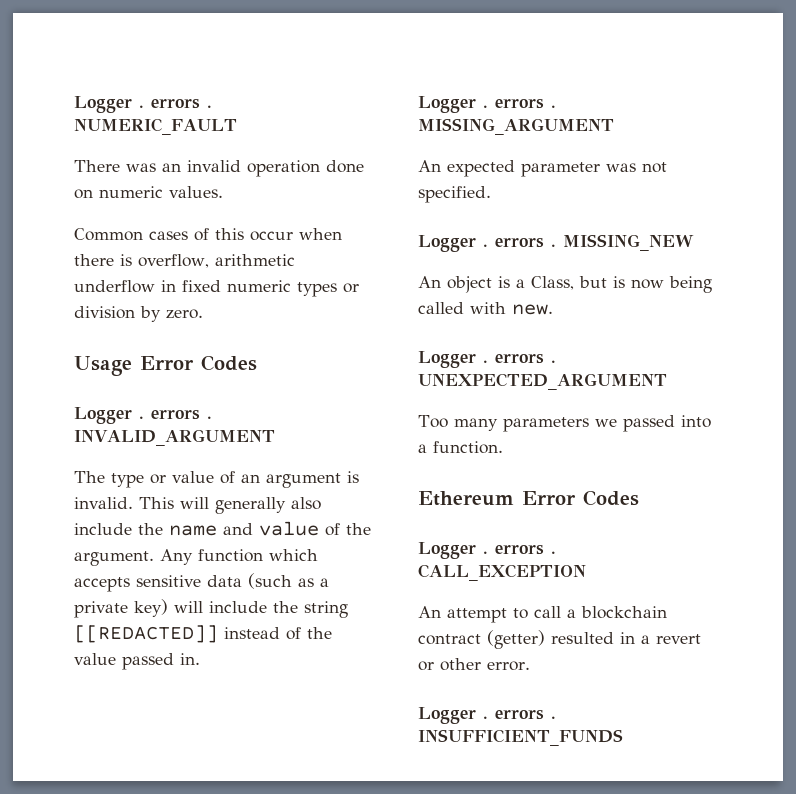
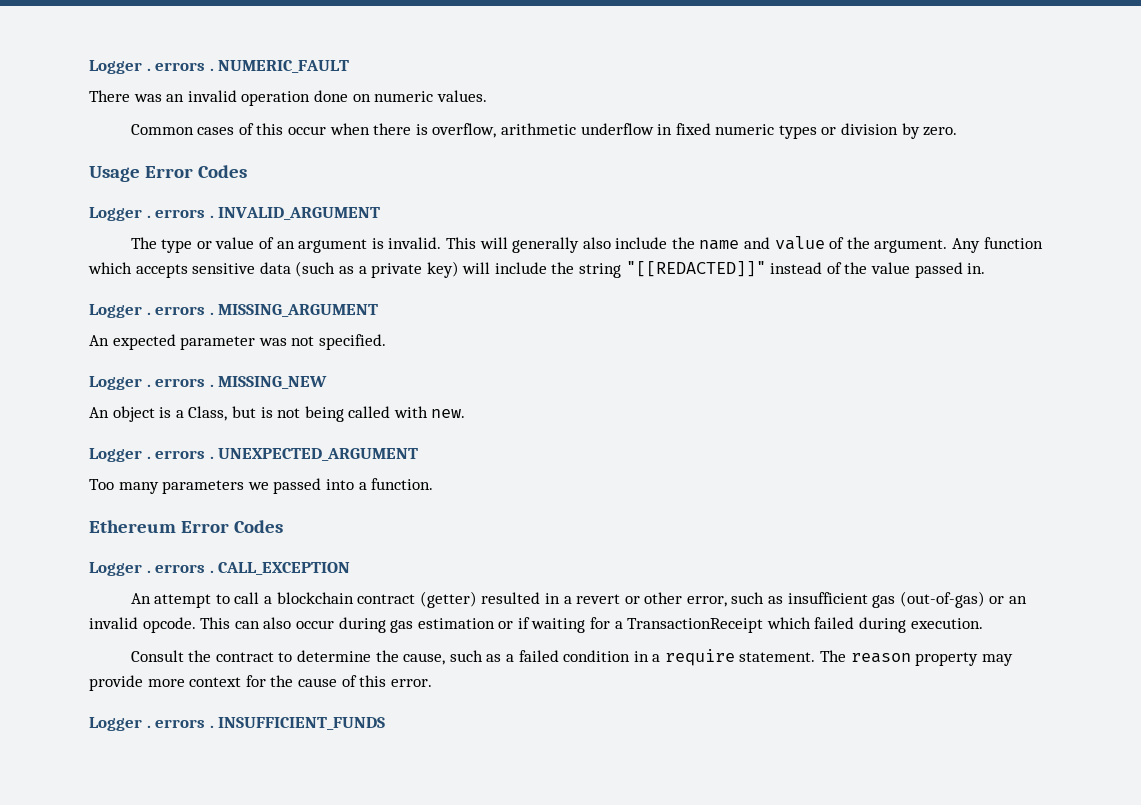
- Any function which accepts sensitive data (such as a private key) will include the string [[REDACTED]] instead of the value passed in.
+ Any function which accepts sensitive data (such as a private key) will include the string "[[REDACTED]]" instead of the value passed in.
- An object is a Class, but is now being called with new.
+ An object is a Class, but is not being called with new.
- An attempt to call a blockchain contract (getter) resulted in a revert or other error.
+ An attempt to call a blockchain contract (getter) resulted in a revert or other error, such as insufficient gas (out-of-gas) or an invalid opcode. This can also occur during gas estimation or if waiting for a TransactionReceipt which failed during execution.
+ Consult the contract to determine the cause, such as a failed condition in a require statement. The reason property may provide more context for the cause of this error.

